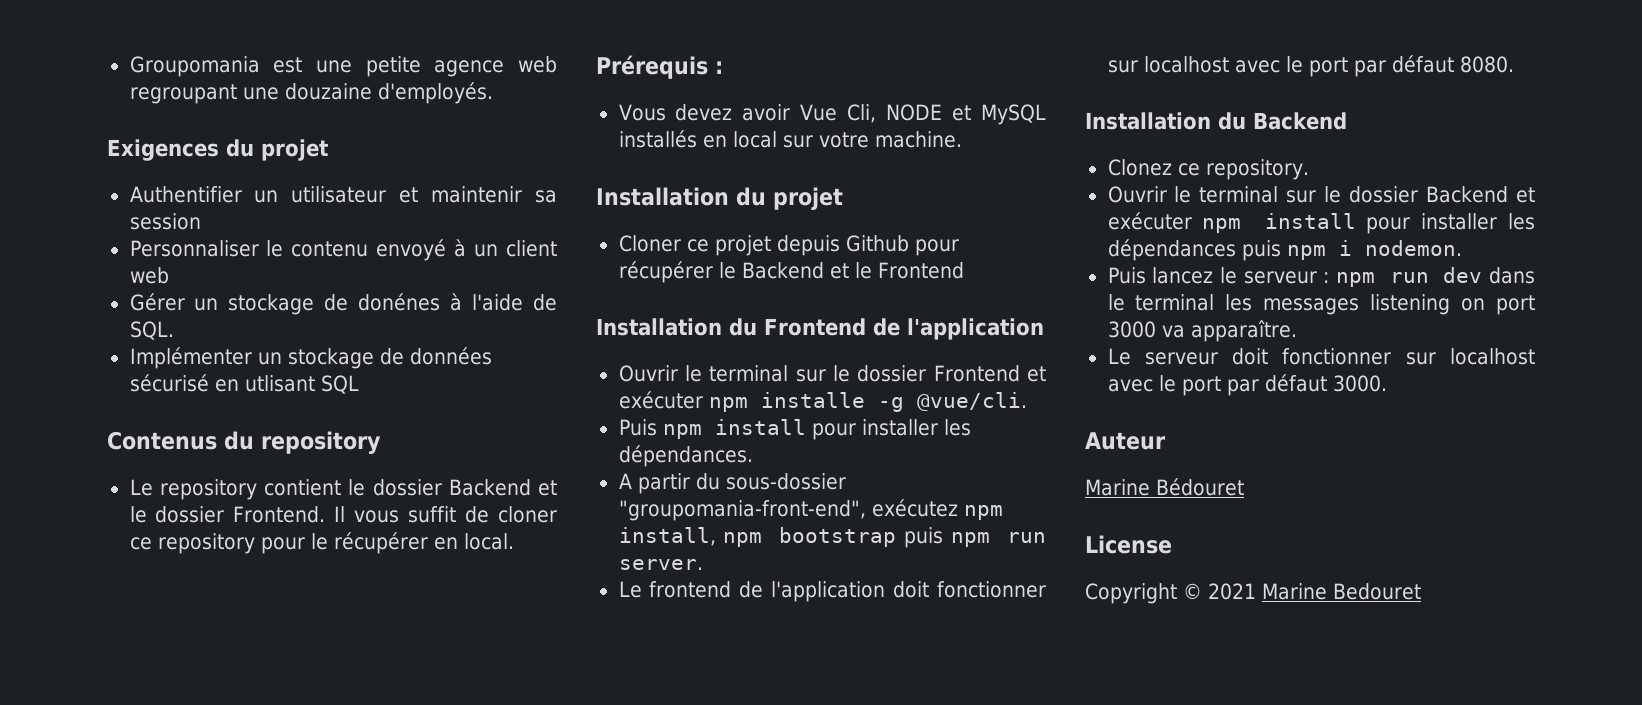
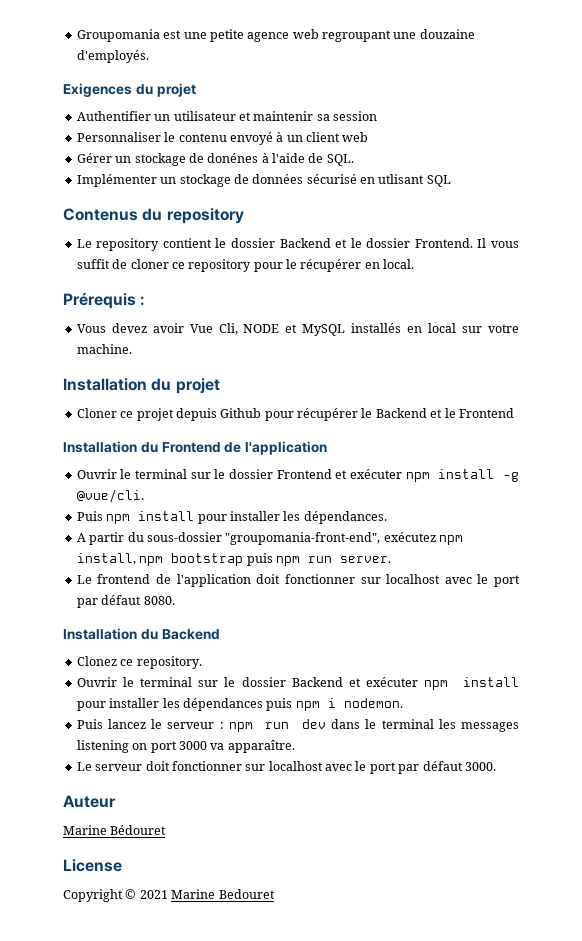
- Ouvrir le terminal sur le dossier Frontend et exécuter npm installe -g @vue/cli.
+ Ouvrir le terminal sur le dossier Frontend et exécuter npm install -g @vue/cli.

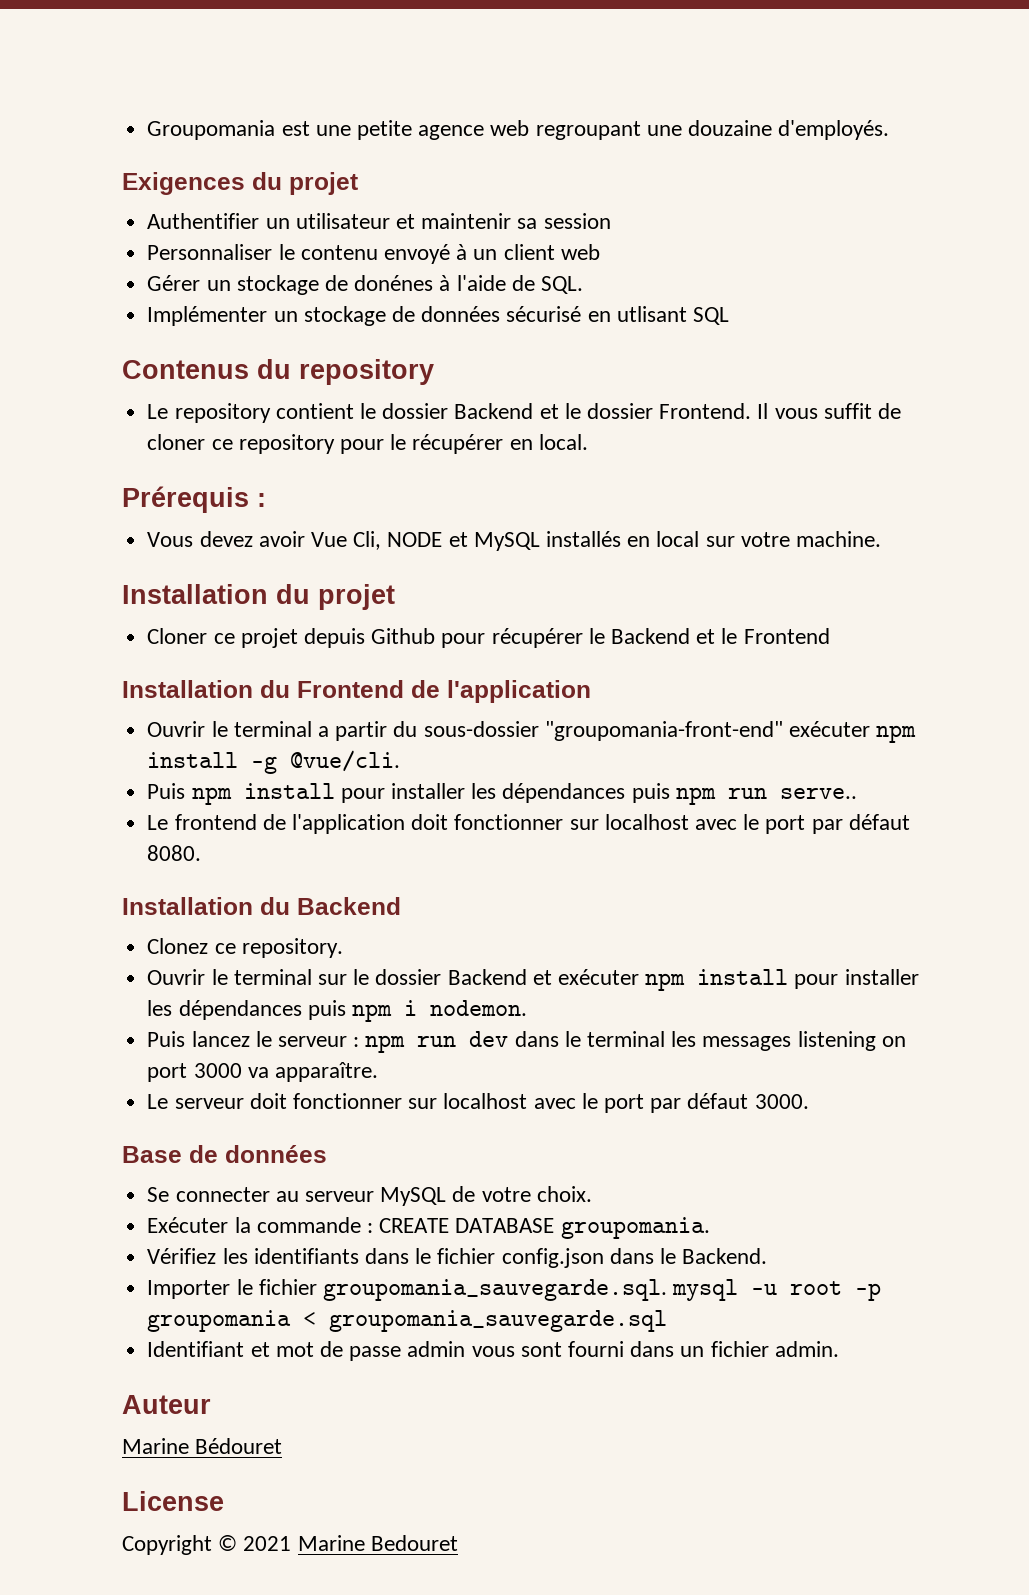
- Ouvrir le terminal sur le dossier Frontend et exécuter npm install -g @vue/cli.
+ Ouvrir le terminal a partir du sous-dossier "groupomania-front-end" exécuter npm install -g @vue/cli.
- Puis npm install pour installer les dépendances.
- A partir du sous-dossier "groupomania-front-end", exécutez npm install, npm bootstrap puis npm run server.
+ Puis npm install pour installer les dépendances puis npm run serve..
+ Base de données
+ Se connecter au serveur MySQL de votre choix.
+ Exécuter la commande : CREATE DATABASE groupomania.
+ Vérifiez les identifiants dans le fichier config.json dans le Backend.
+ Importer le fichier groupomania_sauvegarde.sql. mysql -u root -p groupomania < groupomania_sauvegarde.sql
+ Identifiant et mot de passe admin vous sont fourni dans un fichier admin.

